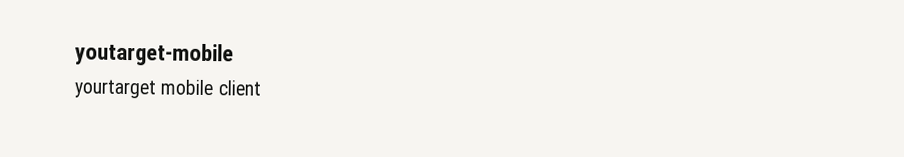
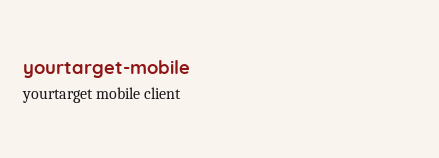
- youtarget-mobile
+ yourtarget-mobile

